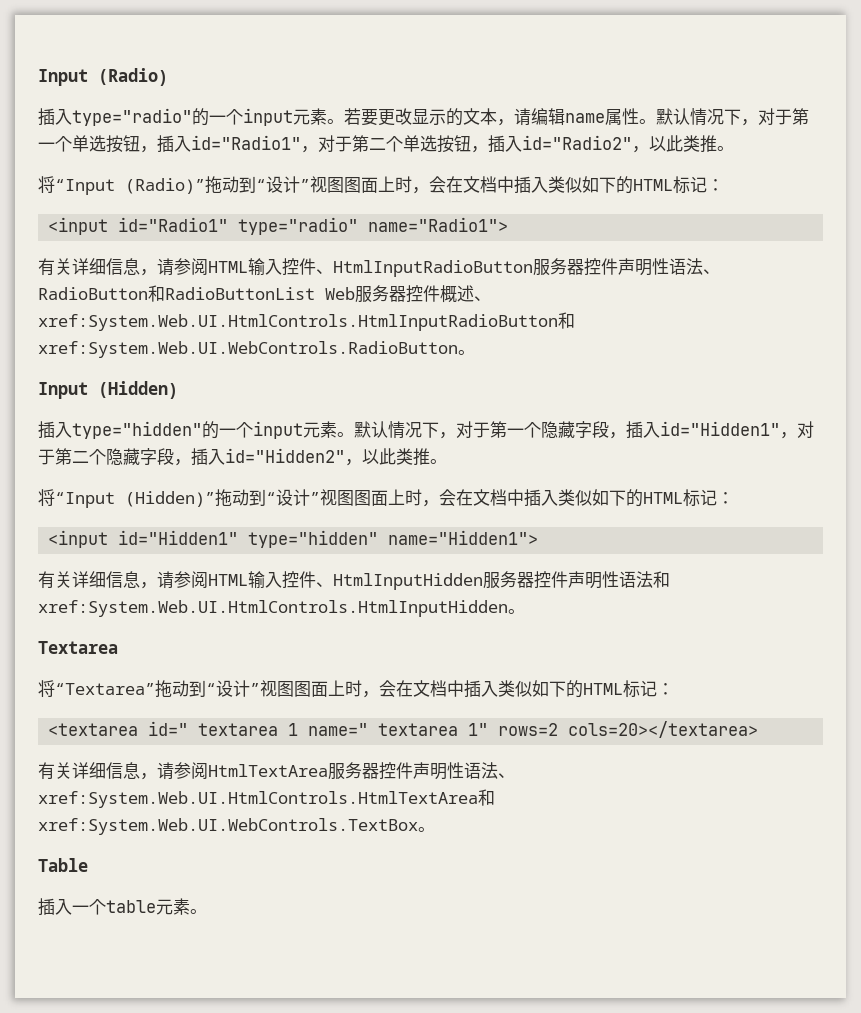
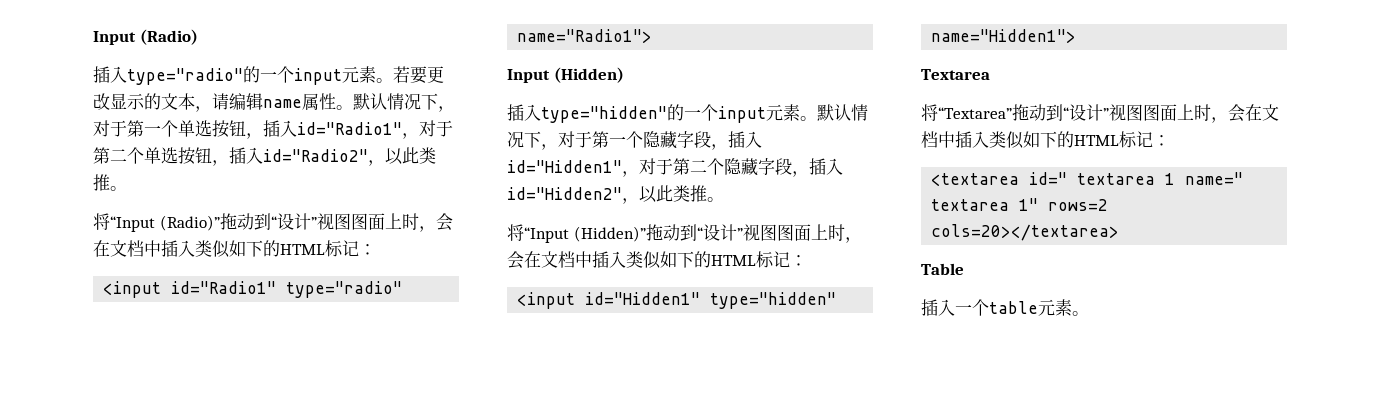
- 有关详细信息，请参阅HTML输入控件、HtmlInputRadioButton服务器控件声明性语法、RadioButton和RadioButtonList Web服务器控件概述、xref:System.Web.UI.HtmlControls.HtmlInputRadioButton和xref:System.Web.UI.WebControls.RadioButton。
- 有关详细信息，请参阅HTML输入控件、HtmlInputHidden服务器控件声明性语法和xref:System.Web.UI.HtmlControls.HtmlInputHidden。
- 有关详细信息，请参阅HtmlTextArea服务器控件声明性语法、xref:System.Web.UI.HtmlControls.HtmlTextArea和xref:System.Web.UI.WebControls.TextBox。

